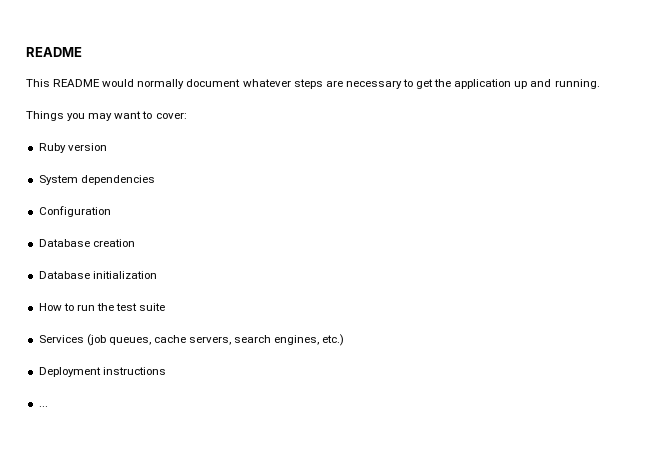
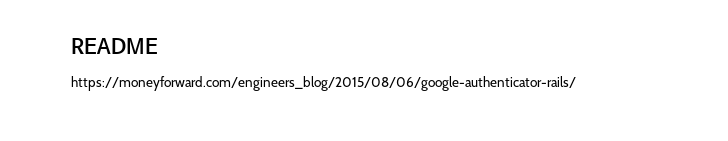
- This README would normally document whatever steps are necessary to get the application up and running.
- Things you may want to cover:
- Ruby version
- System dependencies
- Configuration
- Database creation
- Database initialization
- How to run the test suite
- Services (job queues, cache servers, search engines, etc.)
- Deployment instructions
- ...
+ https://moneyforward.com/engineers_blog/2015/08/06/google-authenticator-rails/

